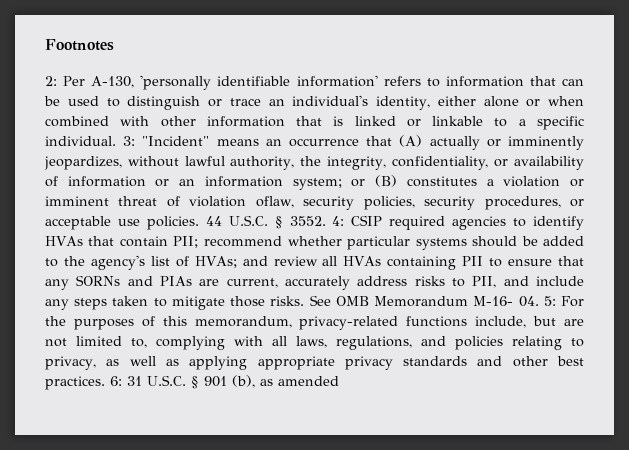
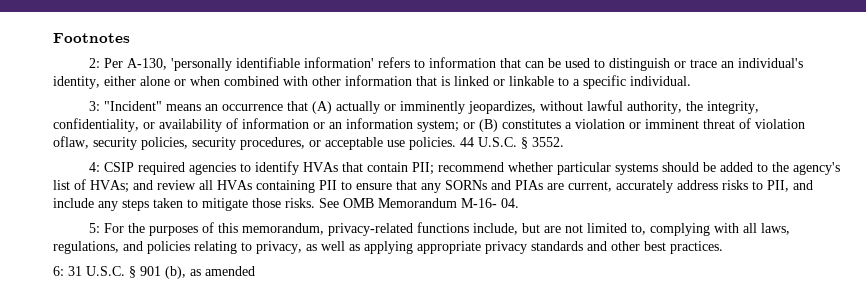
- Per A-130, 'personally identifiable information' refers to information that can be used to distinguish or trace an individual's identity, either alone or when combined with other information that is linked or linkable to a specific individual. 3:
+ Per A-130, 'personally identifiable information' refers to information that can be used to distinguish or trace an individual's identity, either alone or when combined with other information that is linked or linkable to a specific individual.
+ 3:
- 44 U.S.C. § 3552. 4: CSIP required agencies to identify HVAs that contain PII; recommend whether particular systems should be added to the agency's list of HVAs; and review all HVAs containing PII to ensure that any SORNs and PIAs are current, accurately address risks to PII, and include any steps taken to mitigate those risks.
+ 44 U.S.C. § 3552.
+ 4: CSIP required agencies to identify HVAs that contain PII; recommend whether particular systems should be added to the agency's list of HVAs; and review all HVAs containing PII to ensure that any SORNs and PIAs are current, accurately address risks to PII, and include any steps taken to mitigate those risks.
- See OMB Memorandum M-16- 04. 5: For the purposes of this memorandum, privacy-related functions include, but are not limited to, complying with all laws, regulations, and policies relating to privacy, as well as applying appropriate privacy standards and other best practices. 6: 31 U.S.C. § 901 (b), as amended
+ See OMB Memorandum M-16- 04.
+ 5: For the purposes of this memorandum, privacy-related functions include, but are not limited to, complying with all laws, regulations, and policies relating to privacy, as well as applying appropriate privacy standards and other best practices.
+ 6: 31 U.S.C. § 901 (b), as amended

